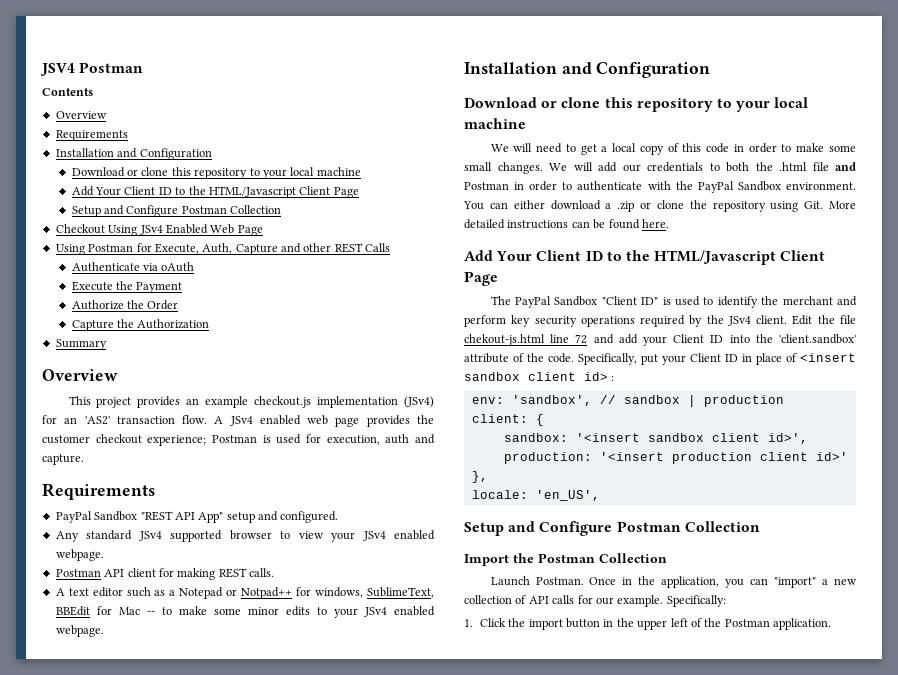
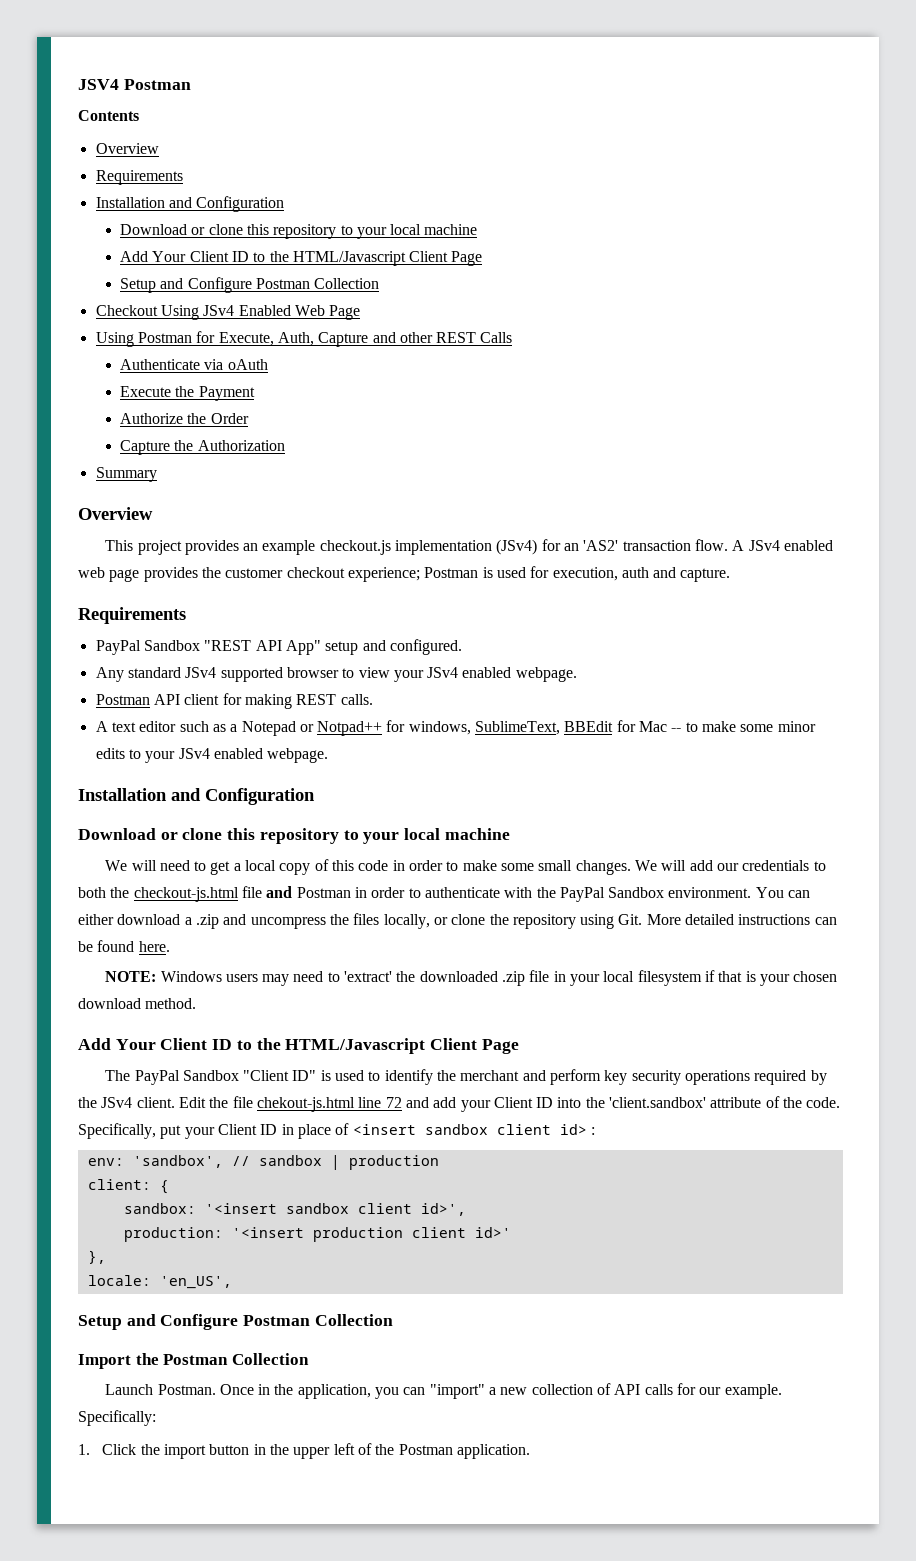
- We will add our credentials to both the .html file and Postman in order to authenticate with the PayPal Sandbox environment.
+ We will add our credentials to both the checkout-js.html file and Postman in order to authenticate with the PayPal Sandbox environment.
- You can either download a .zip or clone the repository using Git. More detailed instructions can be found here.
+ You can either download a .zip and uncompress the files locally, or clone the repository using Git. More detailed instructions can be found here.
+ NOTE: Windows users may need to 'extract' the downloaded .zip file in your local filesystem if that is your chosen download method.

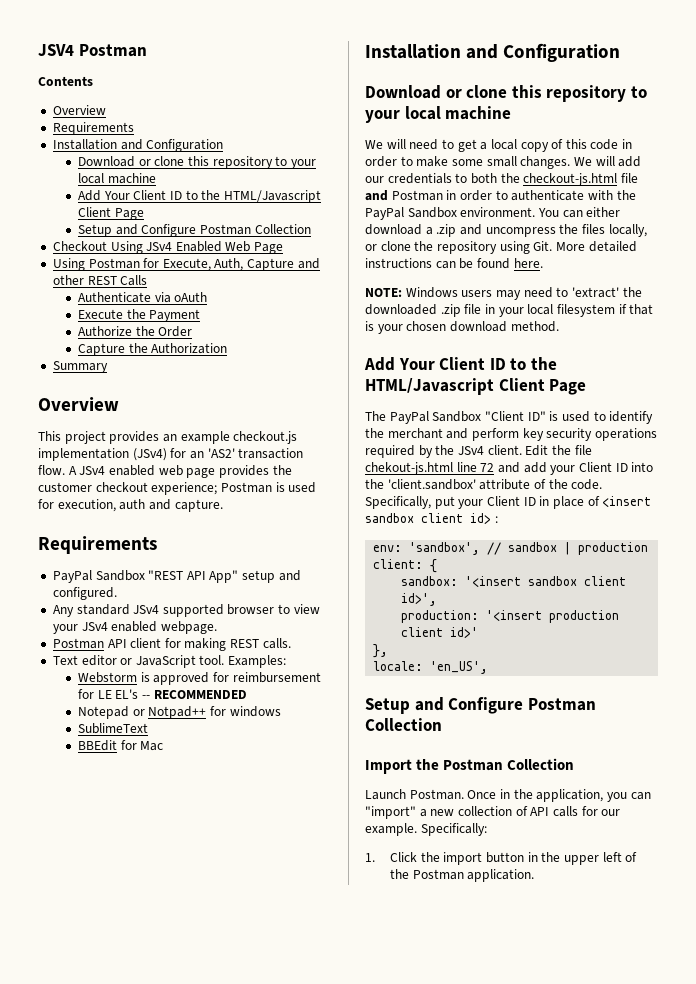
- A text editor such as a Notepad or Notpad++ for windows, SublimeText, BBEdit for Mac -- to make some minor edits to your JSv4 enabled webpage.
+ Text editor or JavaScript tool. Examples:
+ Webstorm is approved for reimbursement for LE EL's -- RECOMMENDED
+ Notepad or Notpad++ for windows
+ SublimeText
+ BBEdit for Mac

